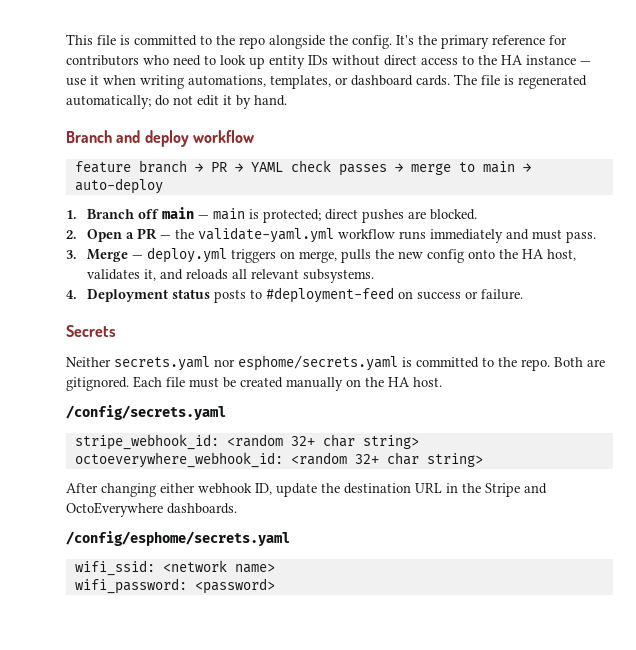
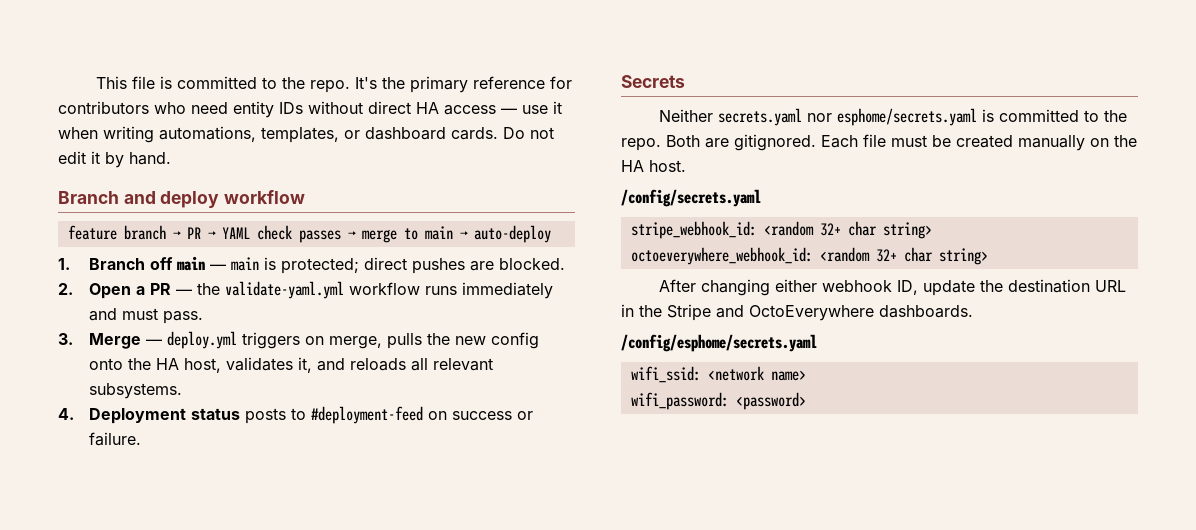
- This file is committed to the repo alongside the config.
+ This file is committed to the repo.
- It's the primary reference for contributors who need to look up entity IDs without direct access to the HA instance — use it when writing automations, templates, or dashboard cards.
+ It's the primary reference for contributors who need entity IDs without direct HA access — use it when writing automations, templates, or dashboard cards.
- The file is regenerated automatically; do not edit it by hand.
+ Do not edit it by hand.

